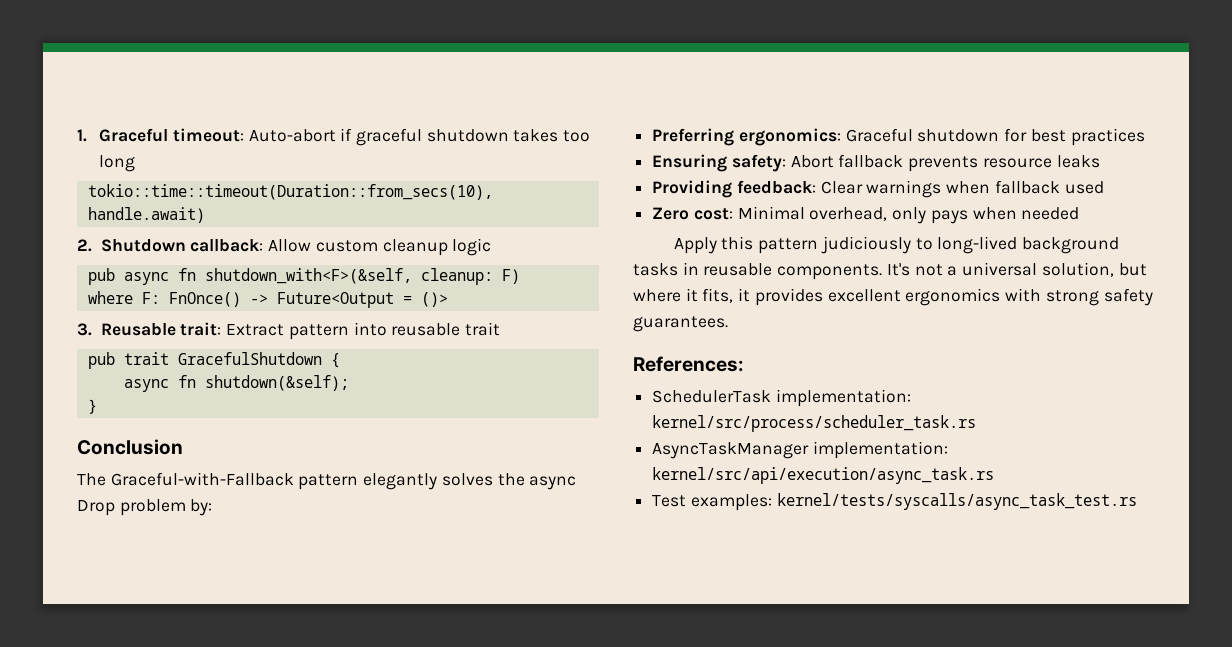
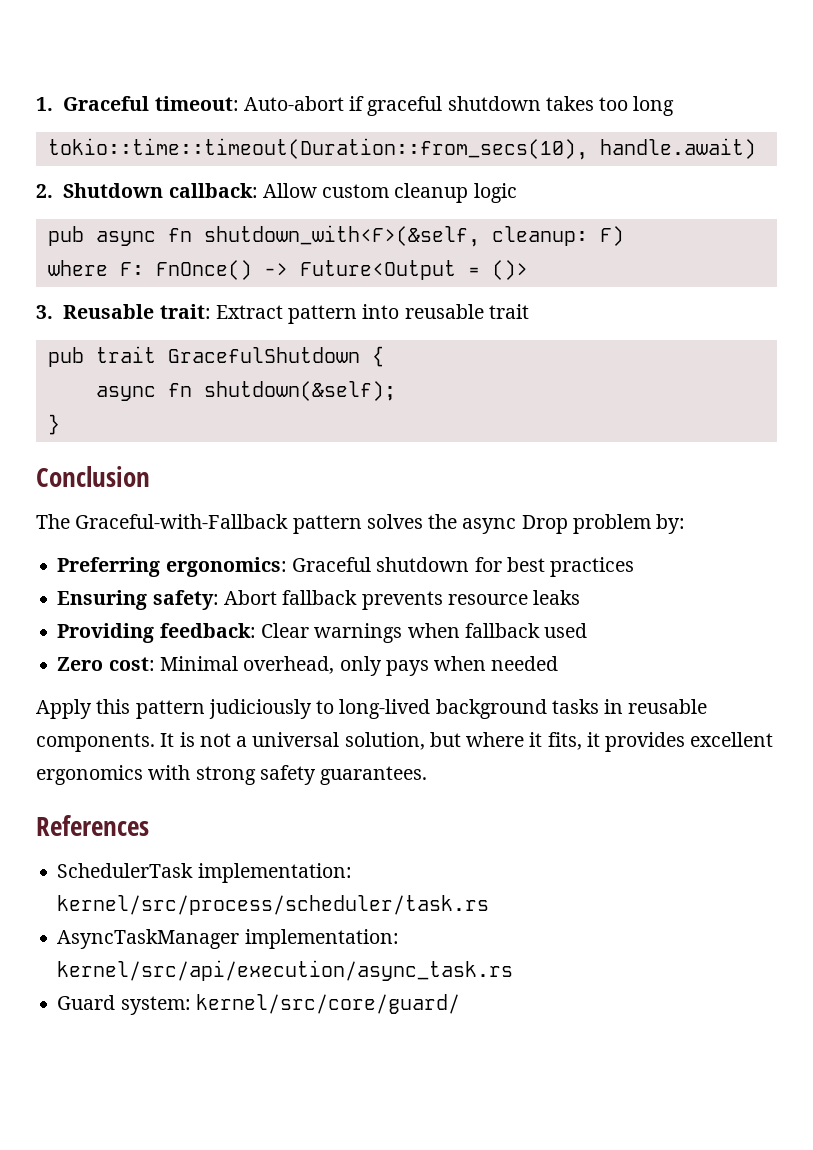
- The Graceful-with-Fallback pattern elegantly solves the async Drop problem by:
+ The Graceful-with-Fallback pattern solves the async Drop problem by:
- It's not a universal solution, but where it fits, it provides excellent ergonomics with strong safety guarantees.
+ It is not a universal solution, but where it fits, it provides excellent ergonomics with strong safety guarantees.
- References:
+ References
- SchedulerTask implementation: kernel/src/process/scheduler_task.rs
+ SchedulerTask implementation: kernel/src/process/scheduler/task.rs
- Test examples: kernel/tests/syscalls/async_task_test.rs
+ Guard system: kernel/src/core/guard/

